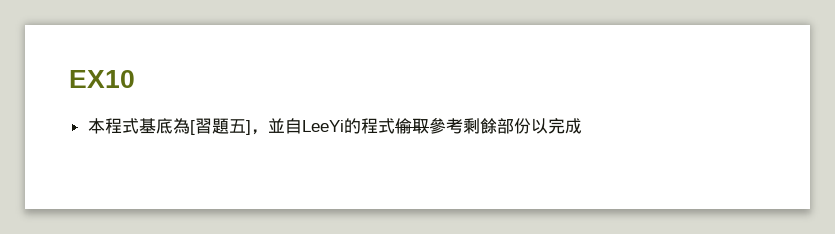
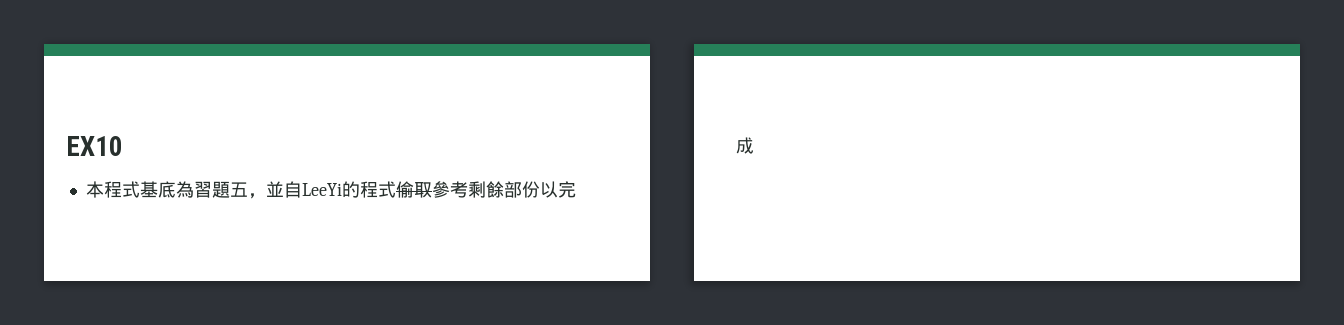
- 本程式基底為[習題五]，並自LeeYi的程式偷取參考剩餘部份以完成
+ 本程式基底為習題五，並自LeeYi的程式偷取參考剩餘部份以完成

